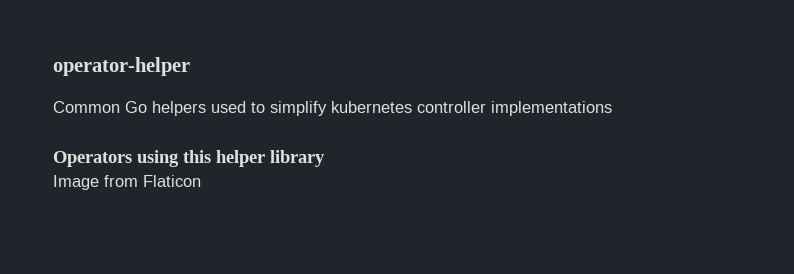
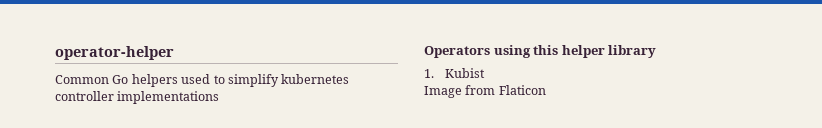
+ 1. Kubist

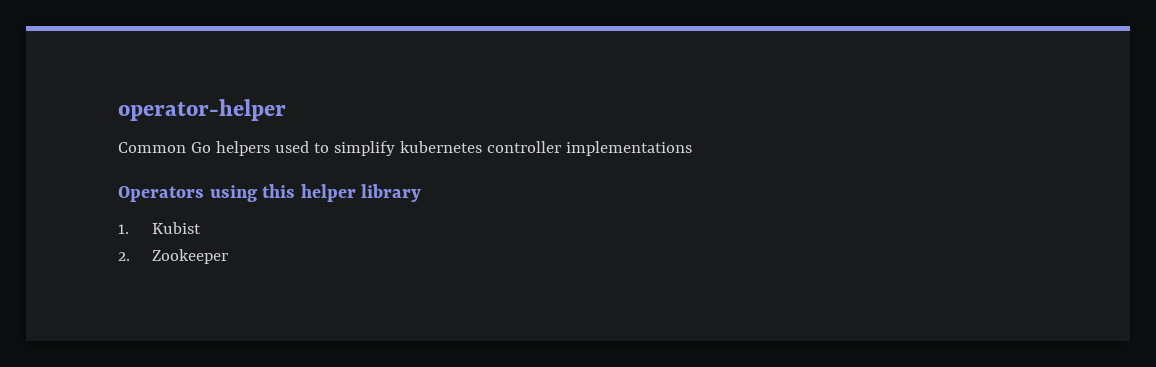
- Image from Flaticon
+ 2. Zookeeper

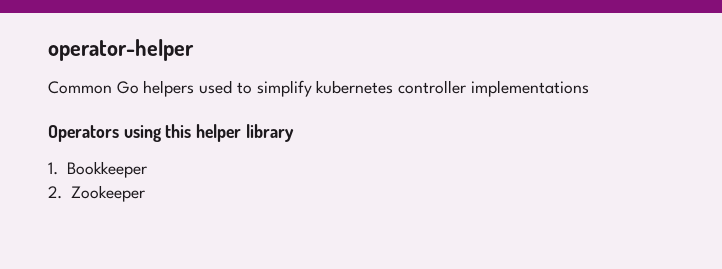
- 1. Kubist
+ 1. Bookkeeper

